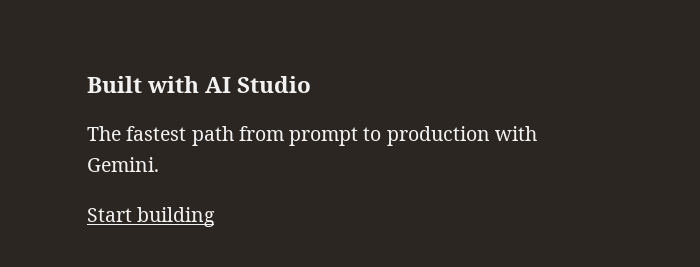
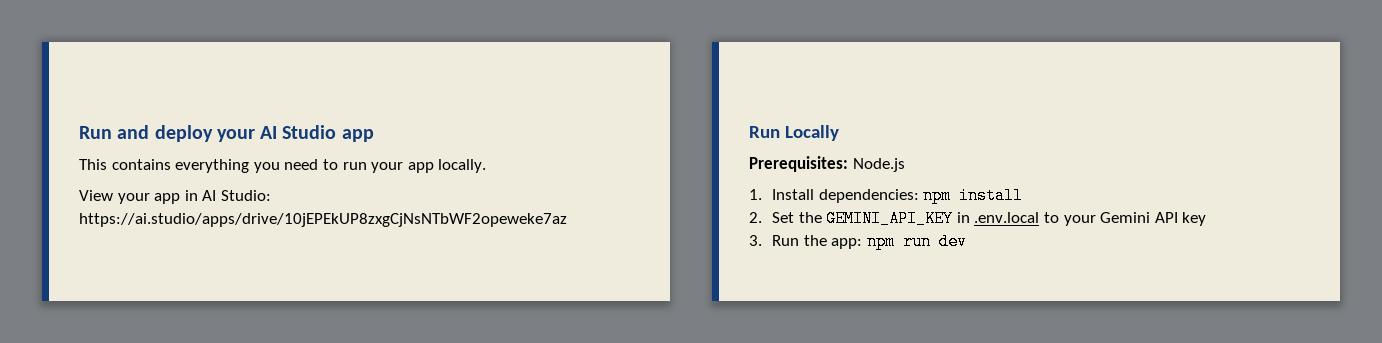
- Built with AI Studio
- The fastest path from prompt to production with Gemini.
- Start building
+ Run and deploy your AI Studio app
+ This contains everything you need to run your app locally.
+ View your app in AI Studio: https://ai.studio/apps/drive/10jEPEkUP8zxgCjNsNTbWF2opeweke7az
+ Run Locally
+ Prerequisites: Node.js
+ 1. Install dependencies: npm install
+ 2. Set the GEMINI_API_KEY in .env.local to your Gemini API key
+ 3. Run the app: npm run dev

